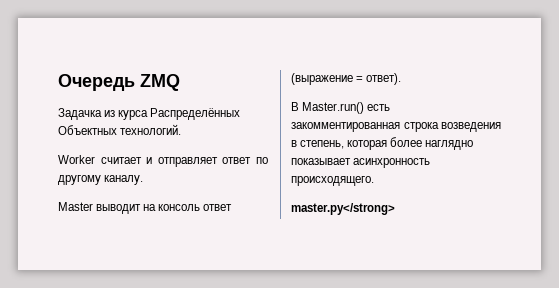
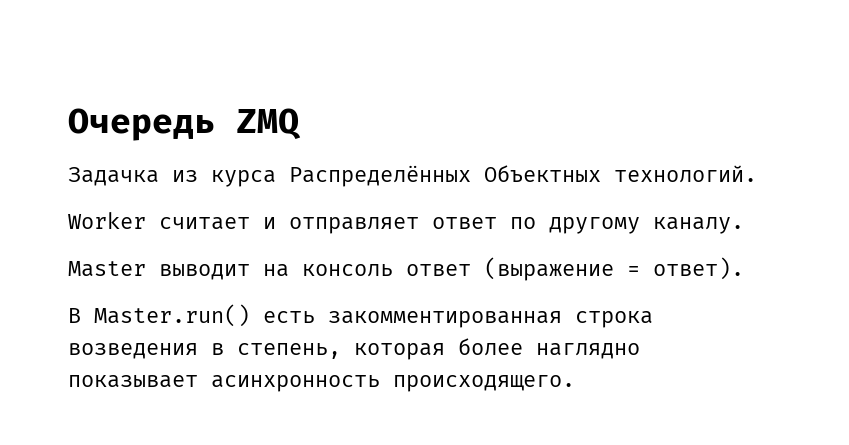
- master.py</strong>

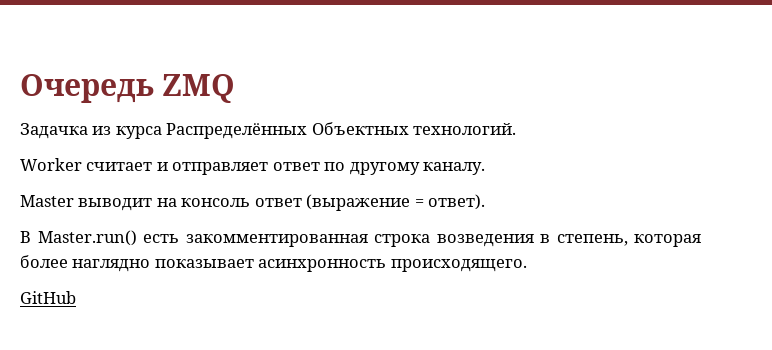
+ GitHub

